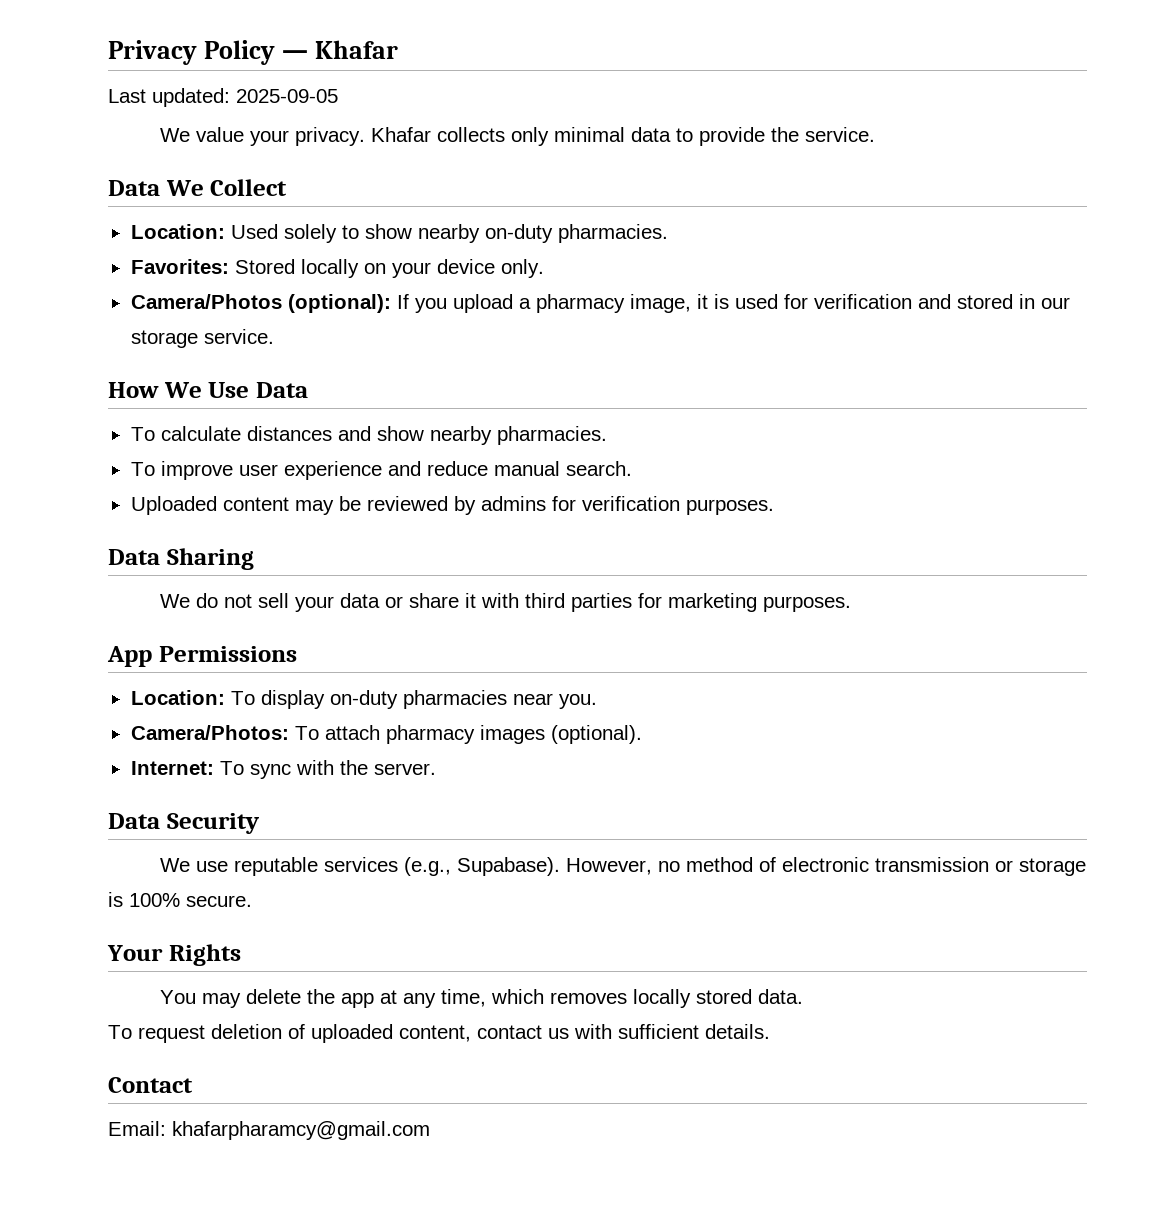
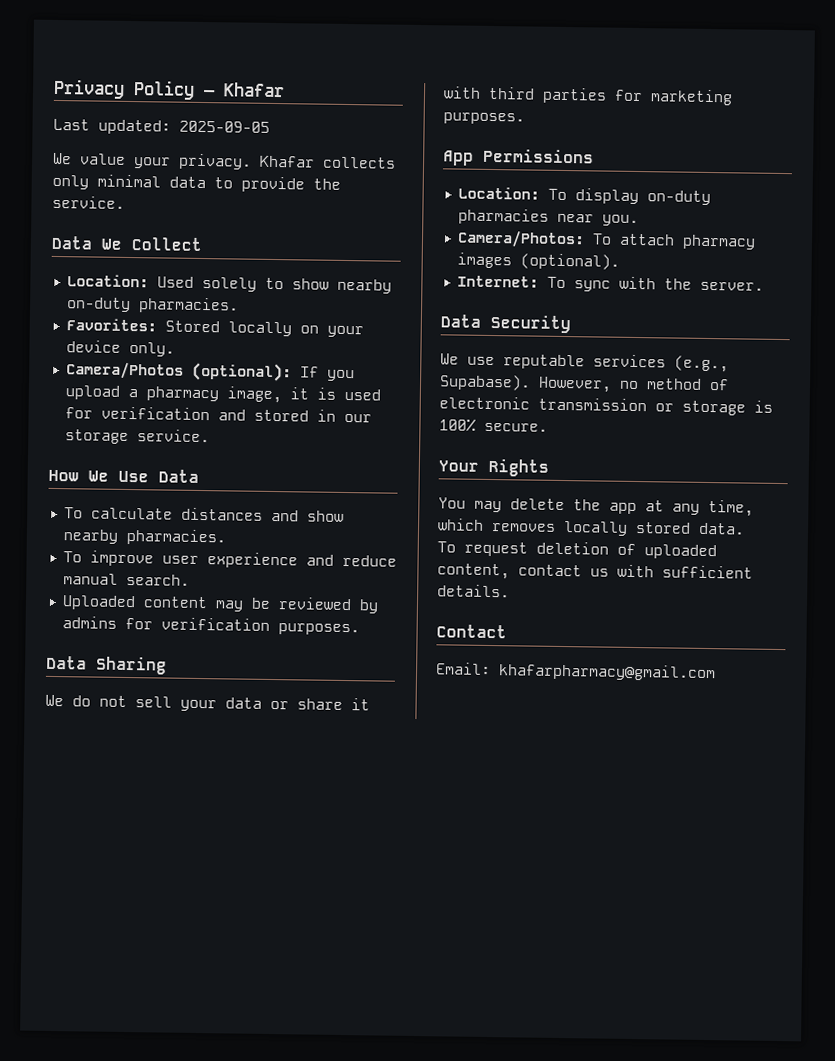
- Email: khafarpharamcy@gmail.com
+ Email: khafarpharmacy@gmail.com

